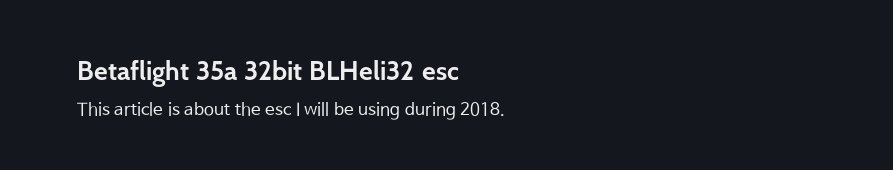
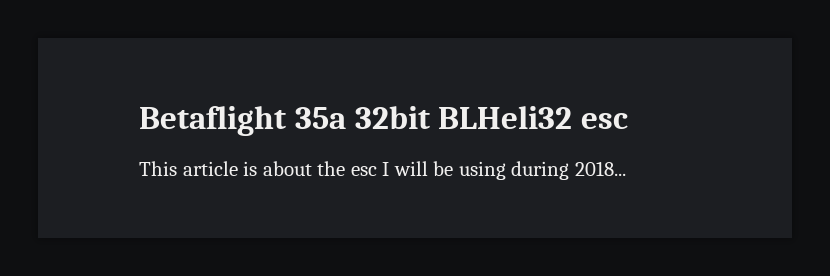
- This article is about the esc I will be using during 2018.
+ This article is about the esc I will be using during 2018...

